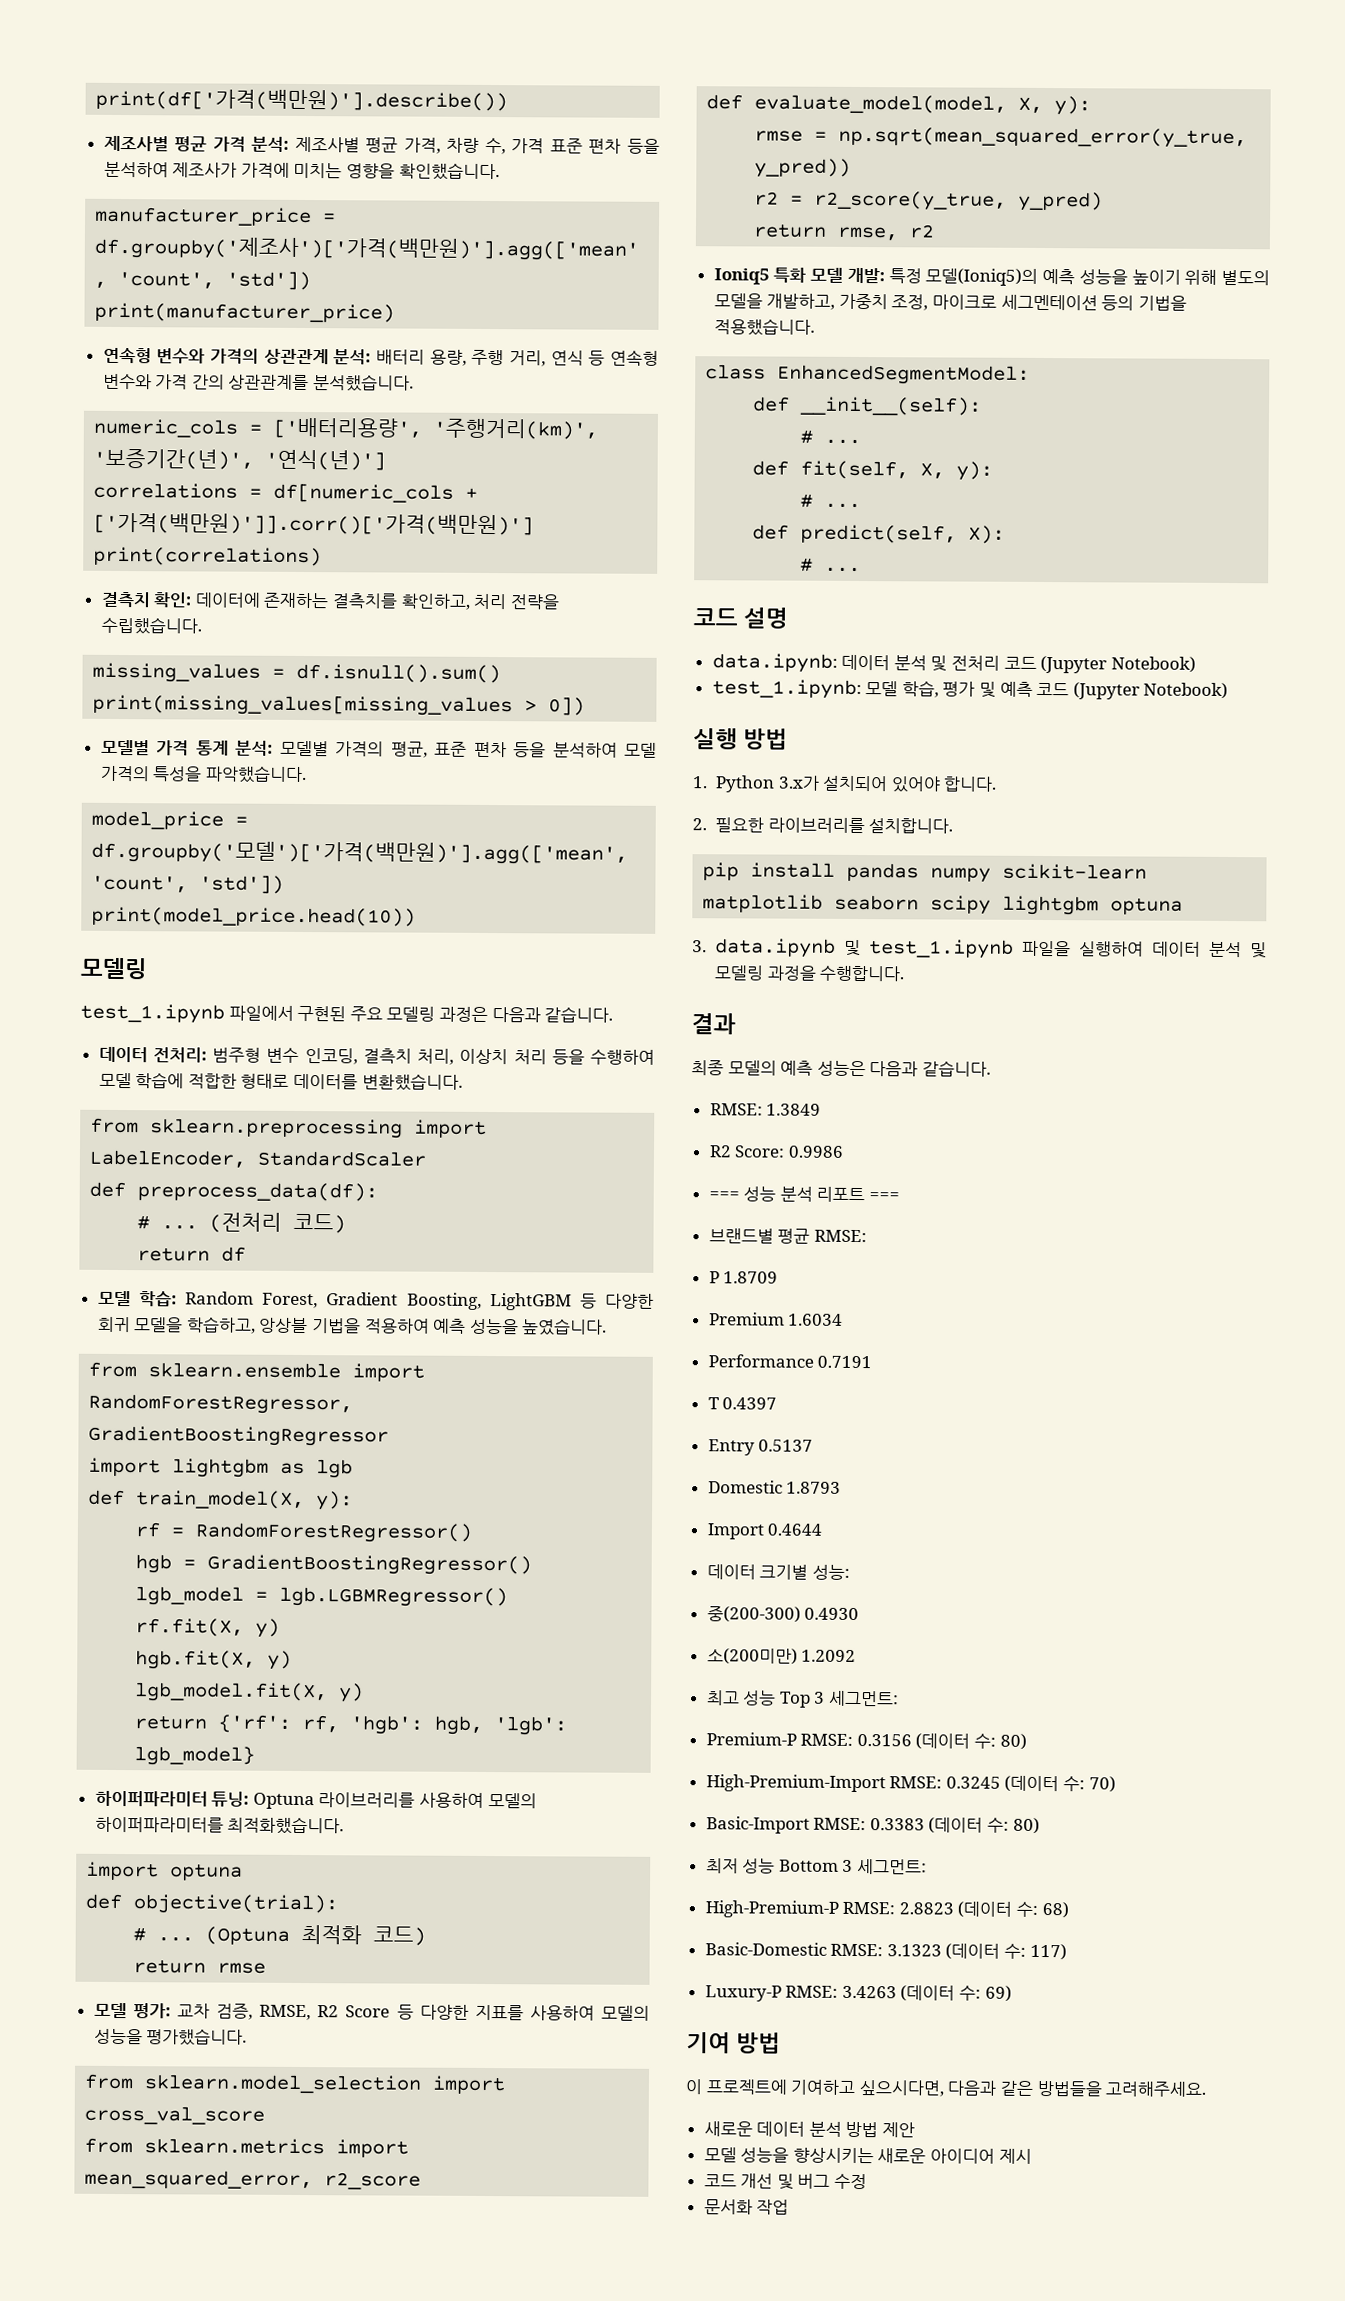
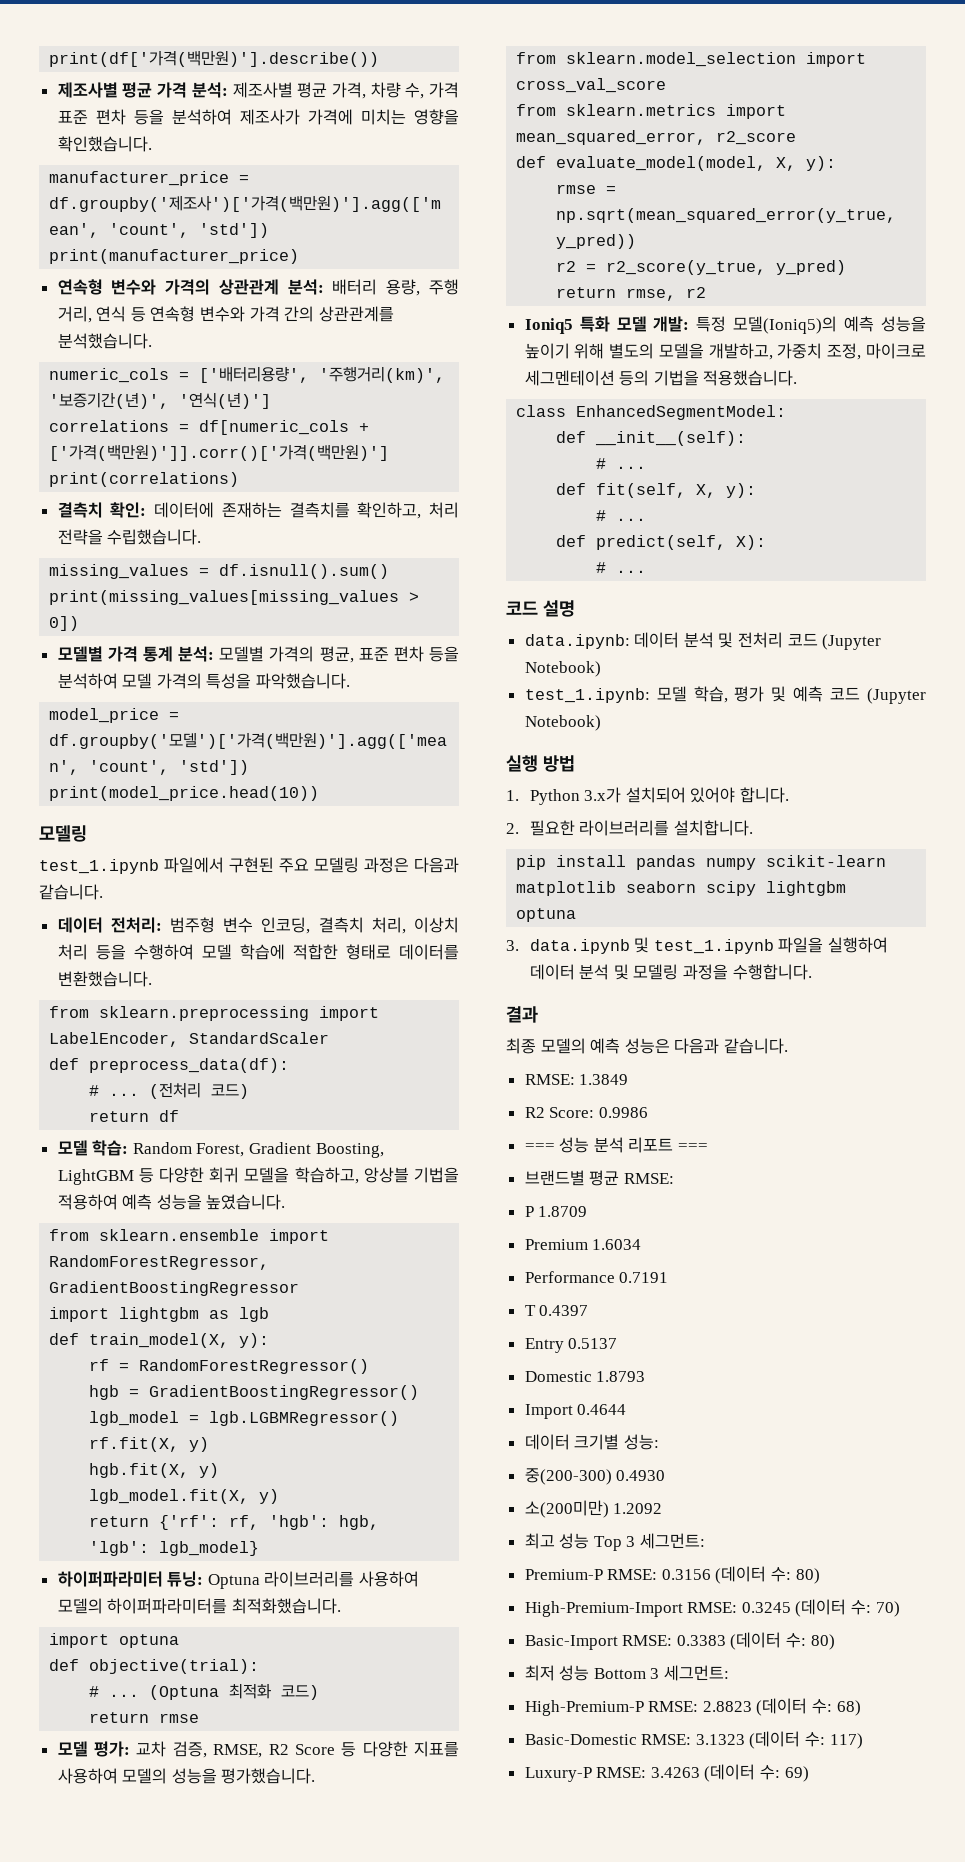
- 기여 방법
- 이 프로젝트에 기여하고 싶으시다면, 다음과 같은 방법들을 고려해주세요.
- 새로운 데이터 분석 방법 제안
- 모델 성능을 향상시키는 새로운 아이디어 제시
- 코드 개선 및 버그 수정
- 문서화 작업

